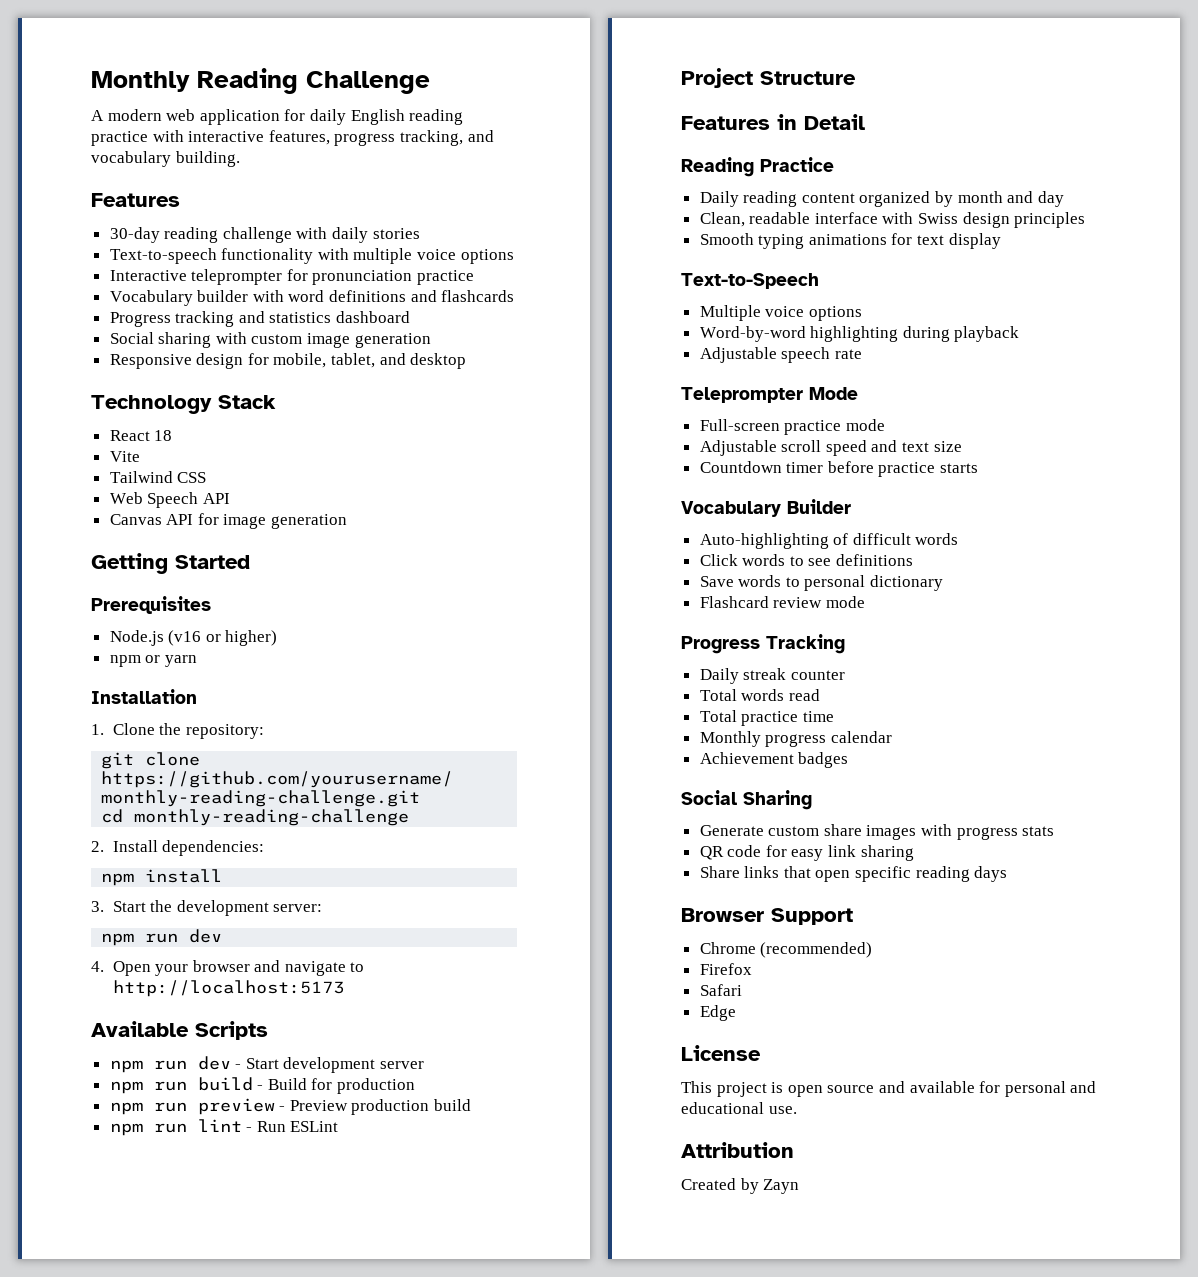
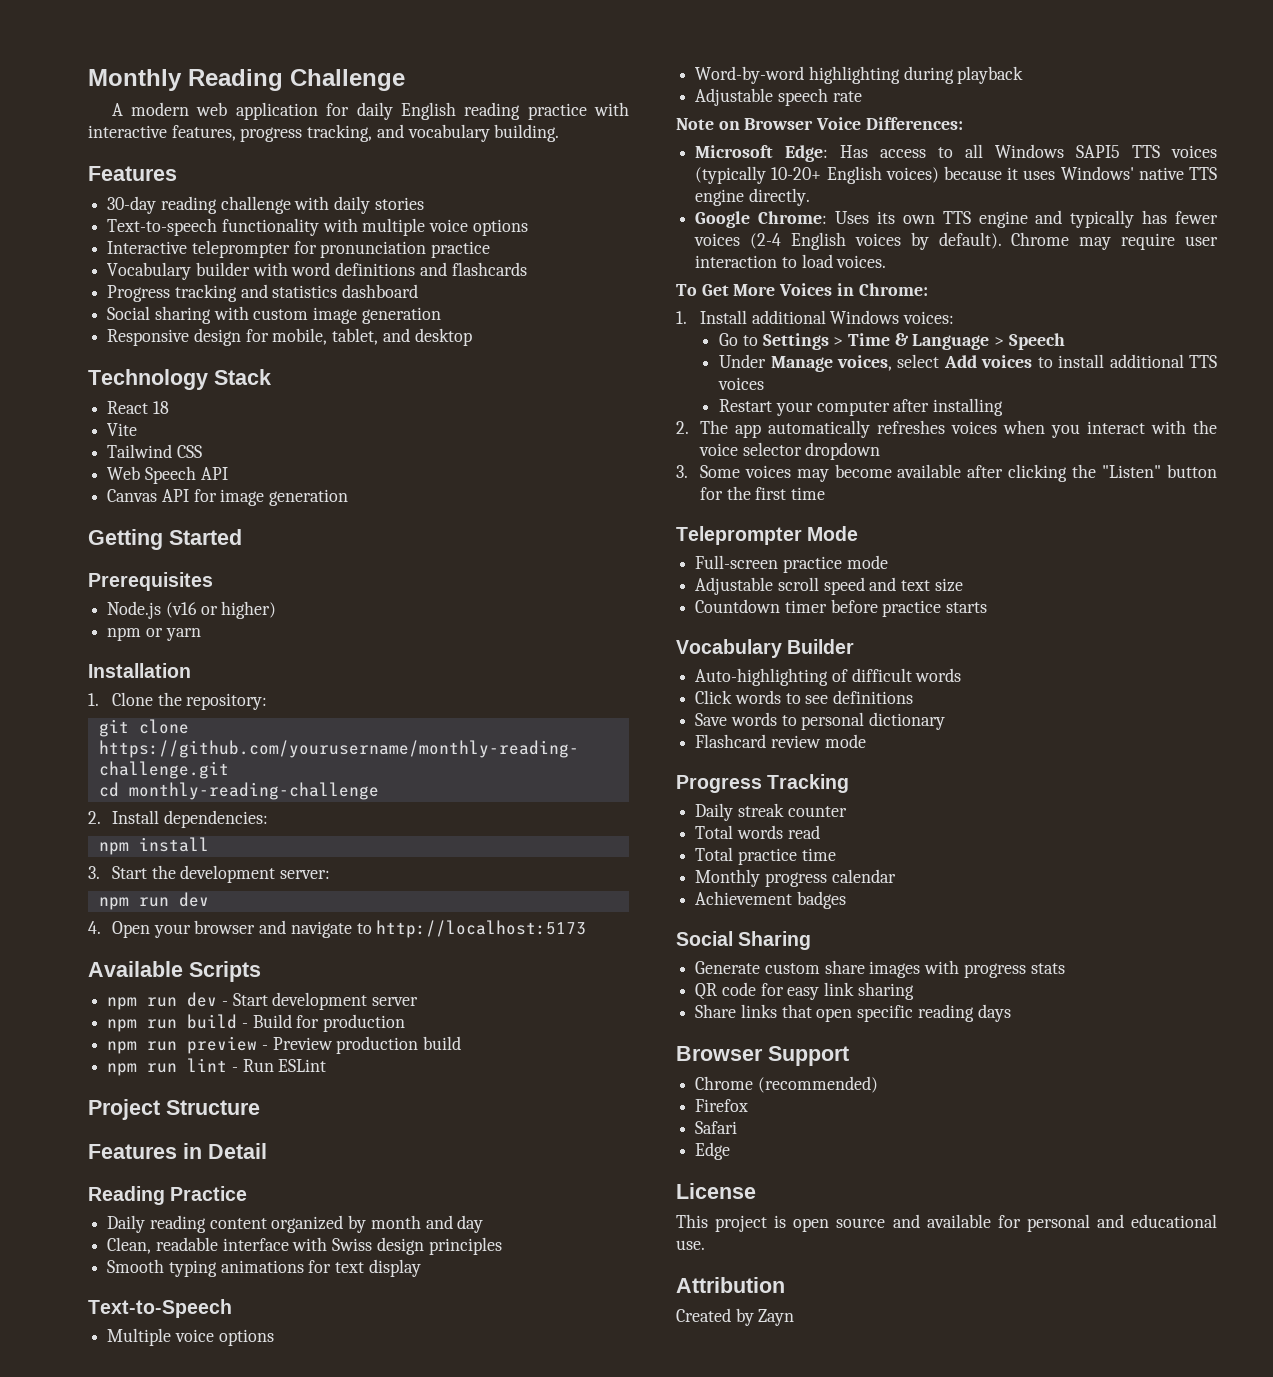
+ Note on Browser Voice Differences:
+ Microsoft Edge: Has access to all Windows SAPI5 TTS voices (typically 10-20+ English voices) because it uses Windows' native TTS engine directly.
+ Google Chrome: Uses its own TTS engine and typically has fewer voices (2-4 English voices by default). Chrome may require user interaction to load voices.
+ To Get More Voices in Chrome:
+ 1. Install additional Windows voices:
+ Go to Settings > Time & Language > Speech
+ Under Manage voices, select Add voices to install additional TTS voices
+ Restart your computer after installing
+ 2. The app automatically refreshes voices when you interact with the voice selector dropdown
+ 3. Some voices may become available after clicking the "Listen" button for the first time

